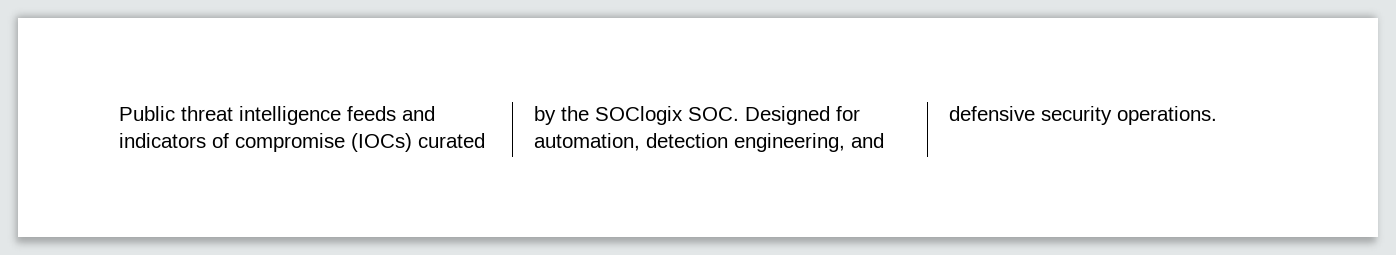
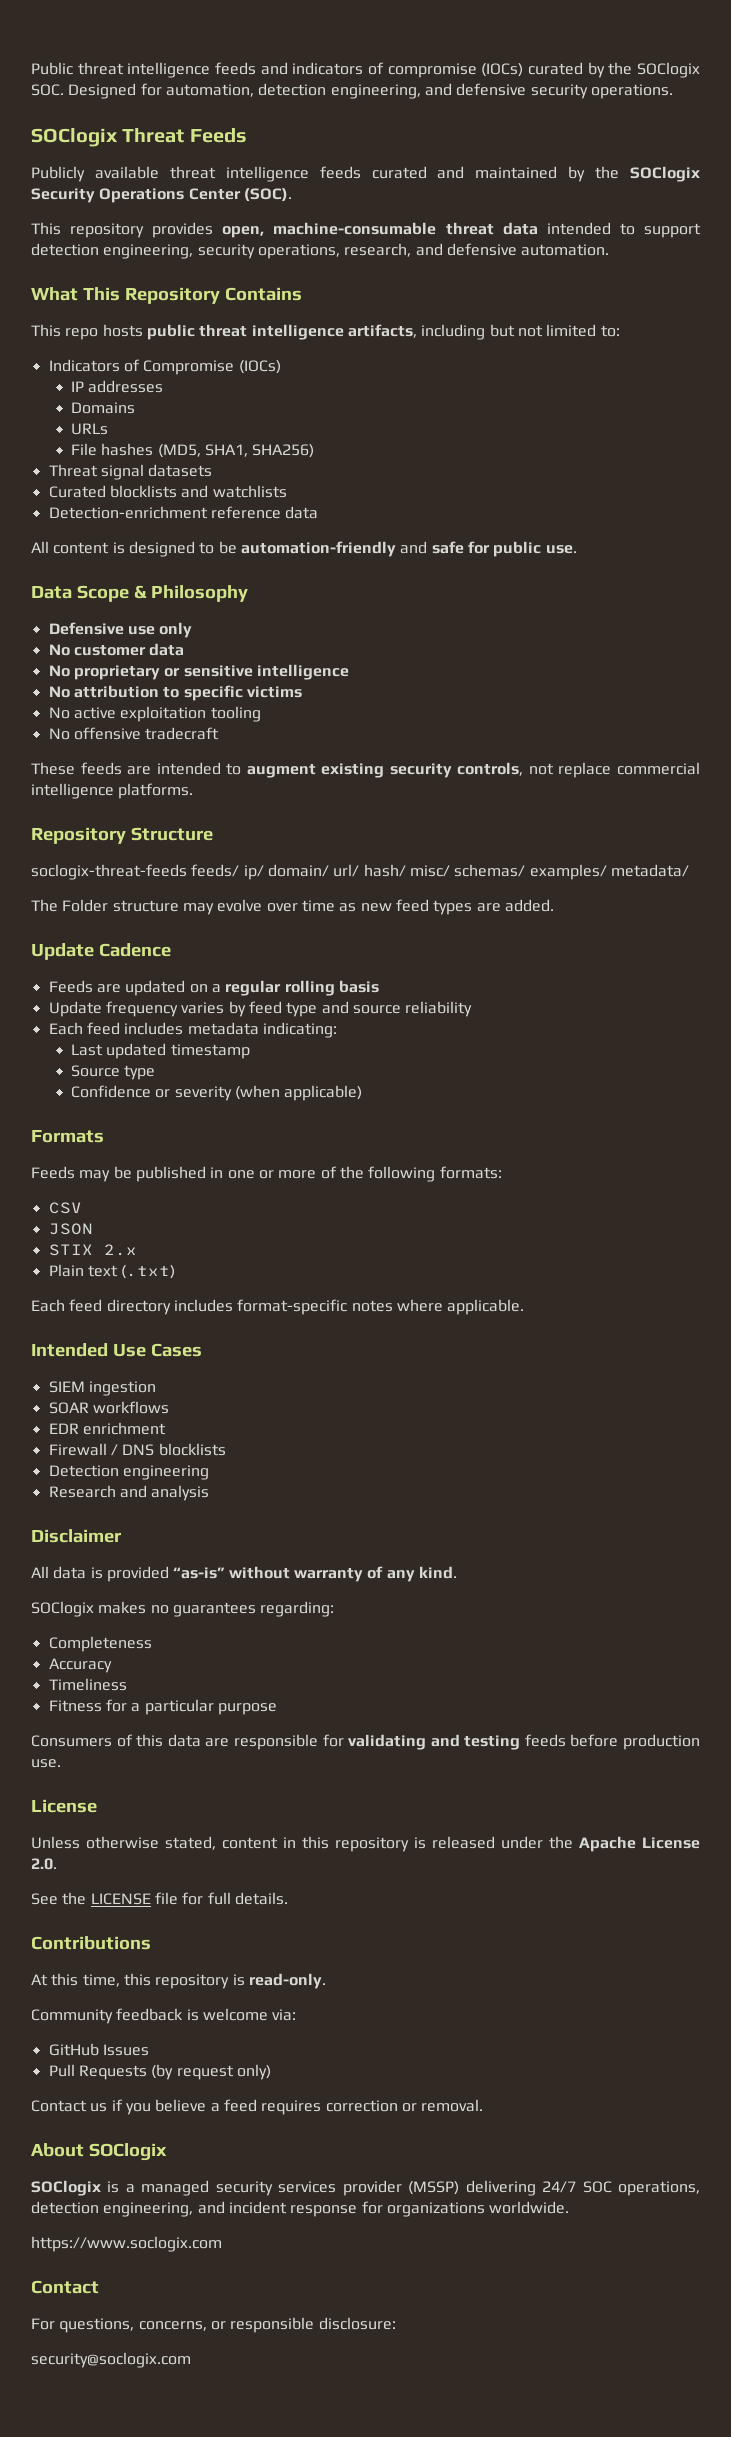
+ SOClogix Threat Feeds
+ Publicly available threat intelligence feeds curated and maintained by the SOClogix Security Operations Center (SOC).
+ This repository provides open, machine-consumable threat data intended to support detection engineering, security operations, research, and defensive automation.
+ What This Repository Contains
+ This repo hosts public threat intelligence artifacts, including but not limited to:
+ Indicators of Compromise (IOCs)
+ IP addresses
+ Domains
+ URLs
+ File hashes (MD5, SHA1, SHA256)
+ Threat signal datasets
+ Curated blocklists and watchlists
+ Detection-enrichment reference data
+ All content is designed to be automation-friendly and safe for public use.
+ Data Scope & Philosophy
+ Defensive use only
+ No customer data
+ No proprietary or sensitive intelligence
+ No attribution to specific victims
+ No active exploitation tooling
+ No offensive tradecraft
+ These feeds are intended to augment existing security controls, not replace commercial intelligence platforms.
+ Repository Structure
+ soclogix-threat-feeds feeds/ ip/ domain/ url/ hash/ misc/ schemas/ examples/ metadata/
+ The Folder structure may evolve over time as new feed types are added.
+ Update Cadence
+ Feeds are updated on a regular rolling basis
+ Update frequency varies by feed type and source reliability
+ Each feed includes metadata indicating:
+ Last updated timestamp
+ Source type
+ Confidence or severity (when applicable)
+ Formats
+ Feeds may be published in one or more of the following formats:
+ CSV
+ JSON
+ STIX 2.x
+ Plain text (.txt)
+ Each feed directory includes format-specific notes where applicable.
+ Intended Use Cases
+ SIEM ingestion
+ SOAR workflows
+ EDR enrichment
+ Firewall / DNS blocklists
+ Detection engineering
+ Research and analysis
+ Disclaimer
+ All data is provided “as-is” without warranty of any kind.
+ SOClogix makes no guarantees regarding:
+ Completeness
+ Accuracy
+ Timeliness
+ Fitness for a particular purpose
+ Consumers of this data are responsible for validating and testing feeds before production use.
+ License
+ Unless otherwise stated, content in this repository is released under the Apache License 2.0.
+ See the LICENSE file for full details.
+ Contributions
+ At this time, this repository is read-only.
+ Community feedback is welcome via:
+ GitHub Issues
+ Pull Requests (by request only)
+ Contact us if you believe a feed requires correction or removal.
+ About SOClogix
+ SOClogix is a managed security services provider (MSSP) delivering 24/7 SOC operations, detection engineering, and incident response for organizations worldwide.
+ https://www.soclogix.com
+ Contact
+ For questions, concerns, or responsible disclosure:
+ security@soclogix.com

